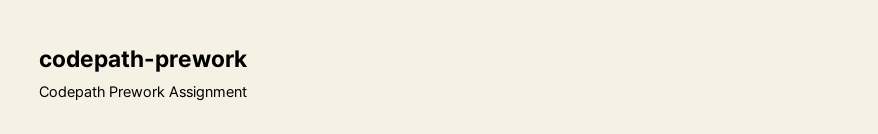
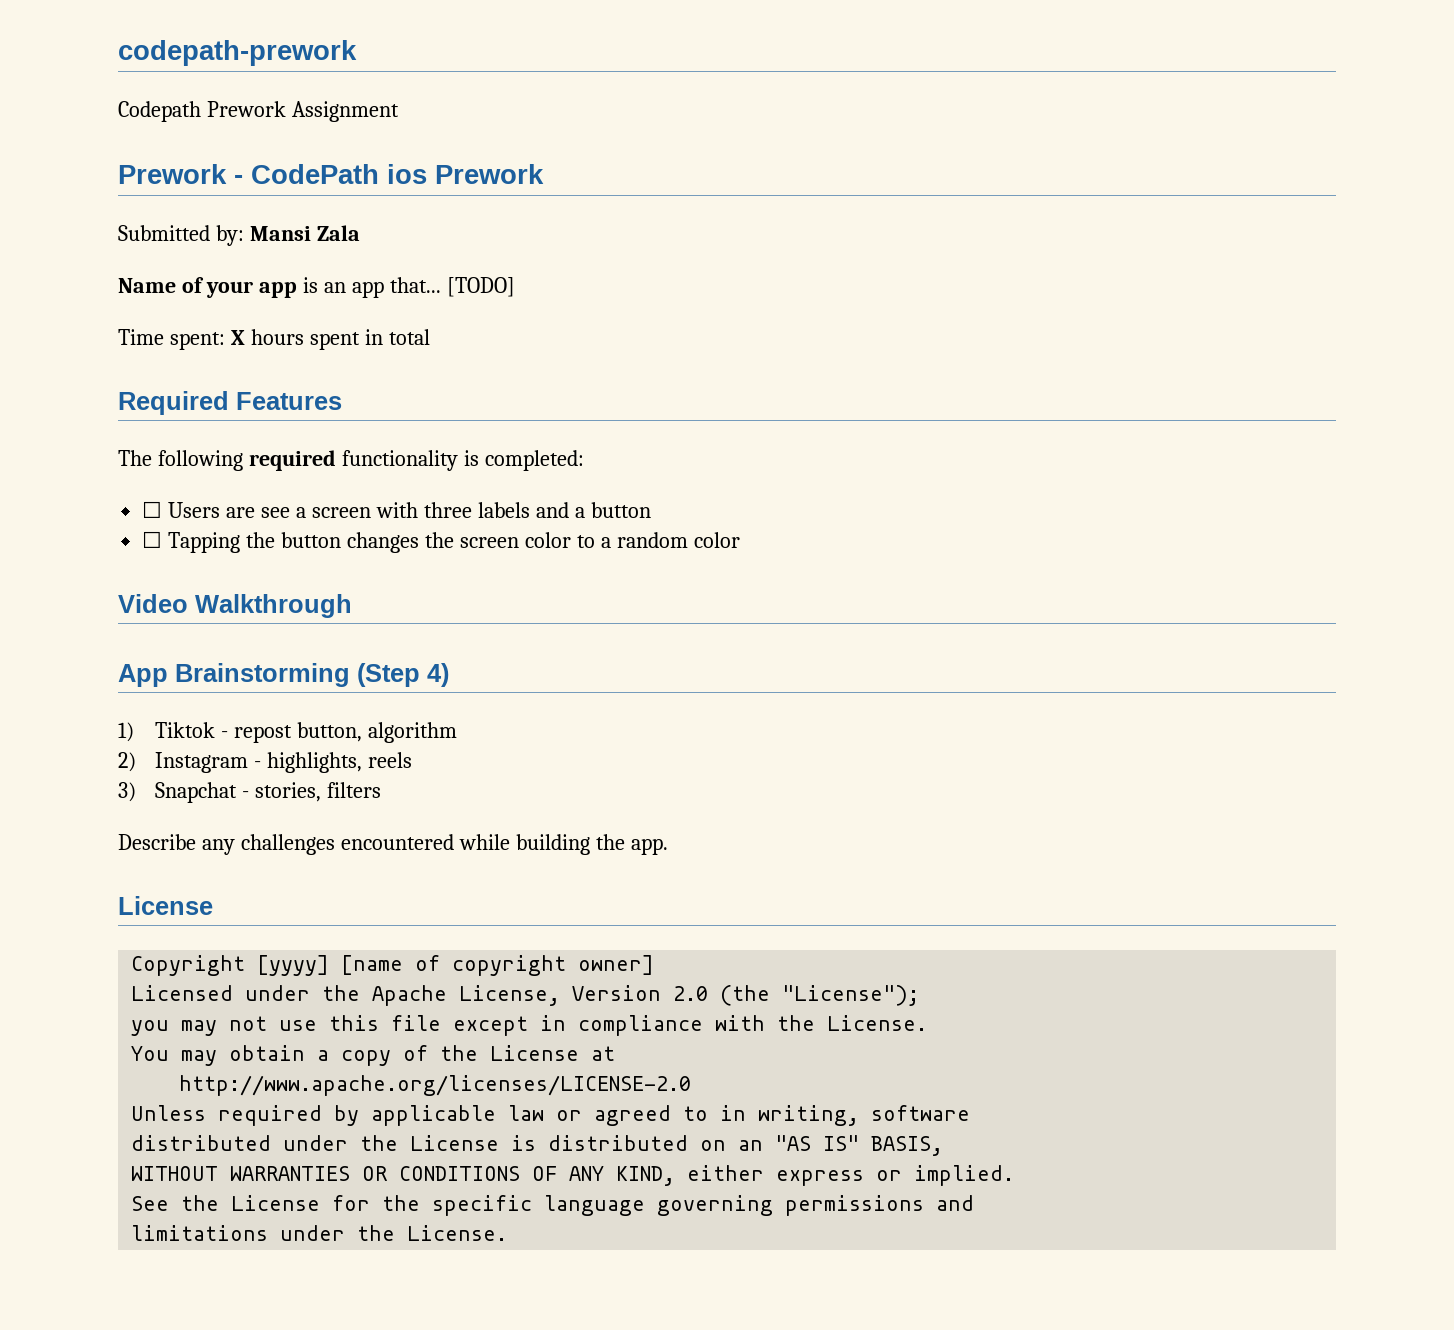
+ Prework - CodePath ios Prework
+ Submitted by: Mansi Zala
+ Name of your app is an app that... [TODO]
+ Time spent: X hours spent in total
+ Required Features
+ The following required functionality is completed:
+ ☐ Users are see a screen with three labels and a button
+ ☐ Tapping the button changes the screen color to a random color
+ Video Walkthrough
+ App Brainstorming (Step 4)
+ 1) Tiktok - repost button, algorithm
+ 2) Instagram - highlights, reels
+ 3) Snapchat - stories, filters
+ Describe any challenges encountered while building the app.
+ License
+ Copyright [yyyy] [name of copyright owner]
+ Licensed under the Apache License, Version 2.0 (the "License");
+ you may not use this file except in compliance with the License.
+ You may obtain a copy of the License at
+ http://www.apache.org/licenses/LICENSE-2.0
+ Unless required by applicable law or agreed to in writing, software
+ distributed under the License is distributed on an "AS IS" BASIS,
+ WITHOUT WARRANTIES OR CONDITIONS OF ANY KIND, either express or implied.
+ See the License for the specific language governing permissions and
+ limitations under the License.

